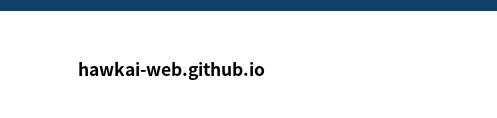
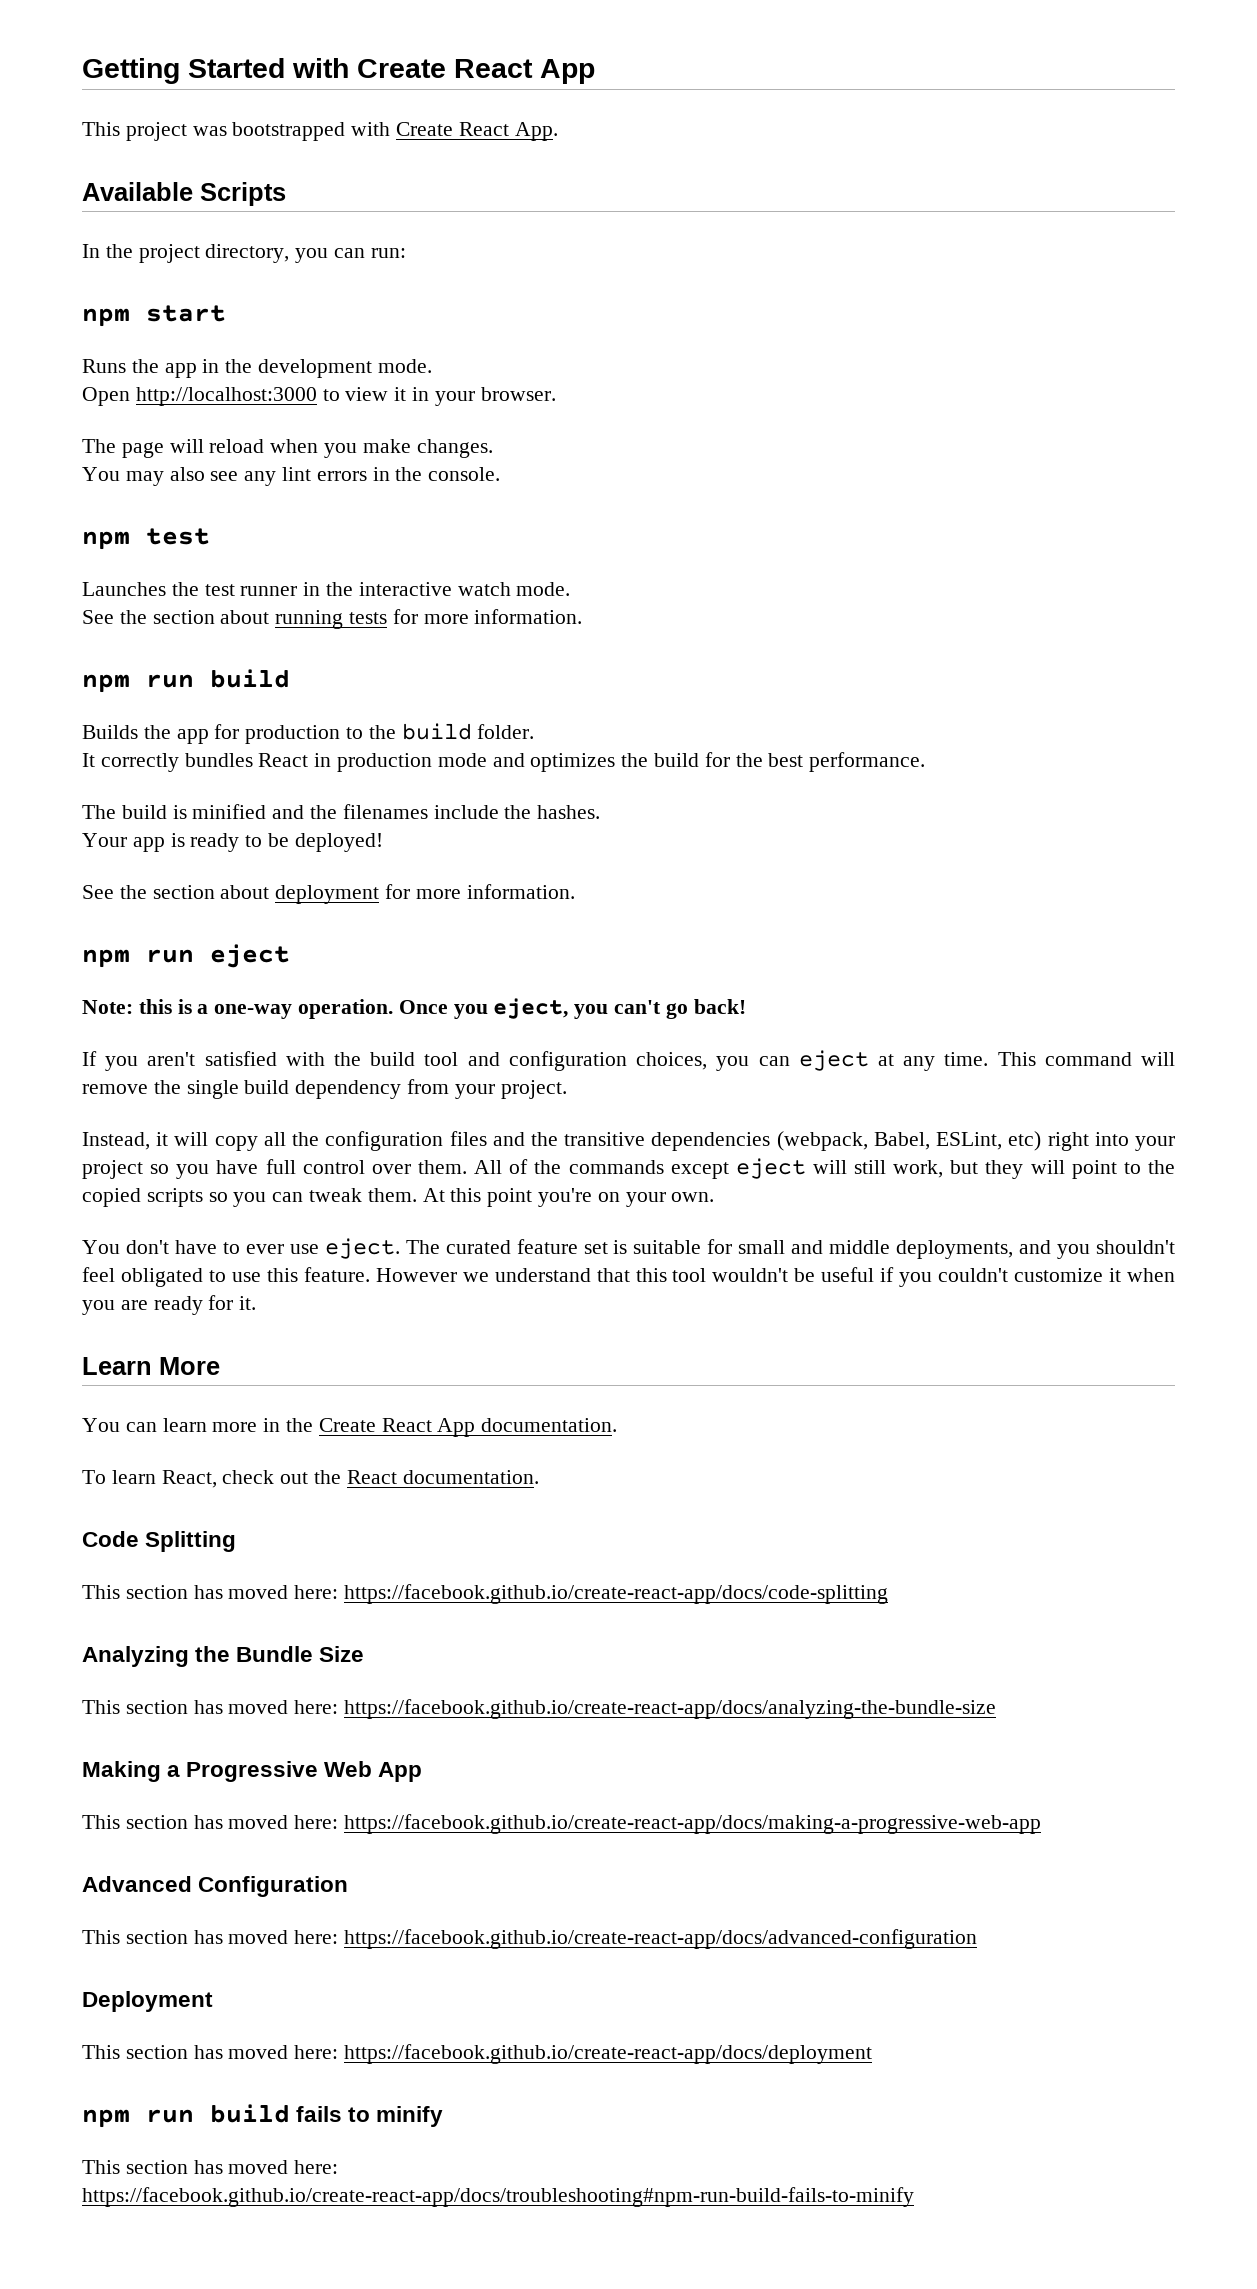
- hawkai-web.github.io
+ Getting Started with Create React App
+ This project was bootstrapped with Create React App.
+ Available Scripts
+ In the project directory, you can run:
+ npm start
+ Runs the app in the development mode.
+ Open http://localhost:3000 to view it in your browser.
+ The page will reload when you make changes.
+ You may also see any lint errors in the console.
+ npm test
+ Launches the test runner in the interactive watch mode.
+ See the section about running tests for more information.
+ npm run build
+ Builds the app for production to the build folder.
+ It correctly bundles React in production mode and optimizes the build for the best performance.
+ The build is minified and the filenames include the hashes.
+ Your app is ready to be deployed!
+ See the section about deployment for more information.
+ npm run eject
+ Note: this is a one-way operation. Once you eject, you can't go back!
+ If you aren't satisfied with the build tool and configuration choices, you can eject at any time. This command will remove the single build dependency from your project.
+ Instead, it will copy all the configuration files and the transitive dependencies (webpack, Babel, ESLint, etc) right into your project so you have full control over them. All of the commands except eject will still work, but they will point to the copied scripts so you can tweak them. At this point you're on your own.
+ You don't have to ever use eject. The curated feature set is suitable for small and middle deployments, and you shouldn't feel obligated to use this feature. However we understand that this tool wouldn't be useful if you couldn't customize it when you are ready for it.
+ Learn More
+ You can learn more in the Create React App documentation.
+ To learn React, check out the React documentation.
+ Code Splitting
+ This section has moved here: https://facebook.github.io/create-react-app/docs/code-splitting
+ Analyzing the Bundle Size
+ This section has moved here: https://facebook.github.io/create-react-app/docs/analyzing-the-bundle-size
+ Making a Progressive Web App
+ This section has moved here: https://facebook.github.io/create-react-app/docs/making-a-progressive-web-app
+ Advanced Configuration
+ This section has moved here: https://facebook.github.io/create-react-app/docs/advanced-configuration
+ Deployment
+ This section has moved here: https://facebook.github.io/create-react-app/docs/deployment
+ npm run build fails to minify
+ This section has moved here: https://facebook.github.io/create-react-app/docs/troubleshooting#npm-run-build-fails-to-minify

